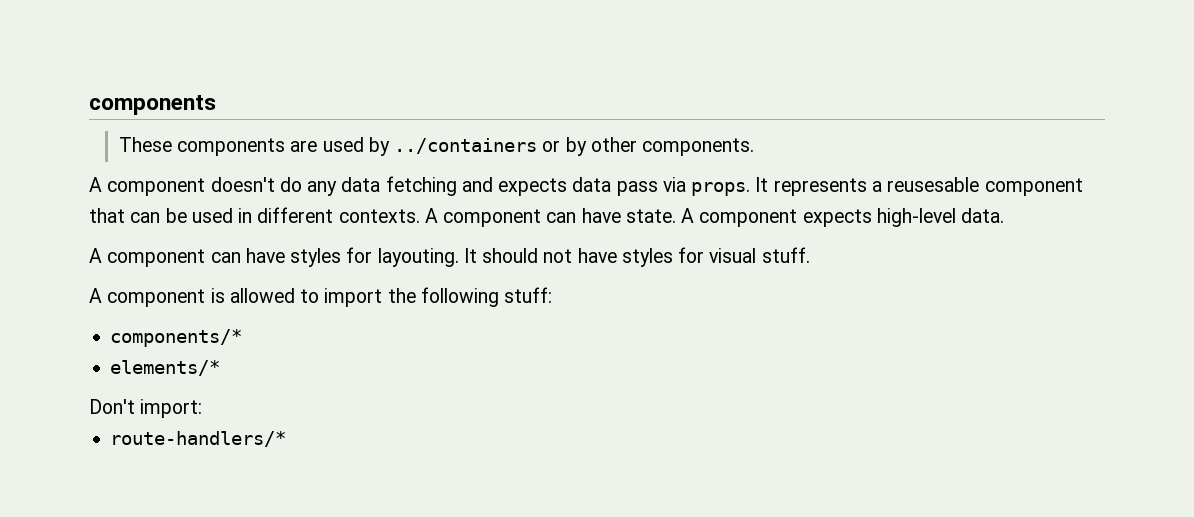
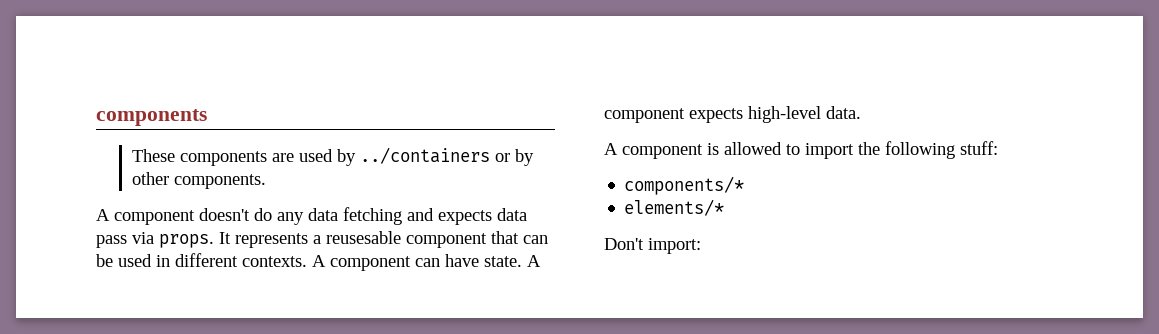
- A component can have styles for layouting. It should not have styles for visual stuff.
- route-handlers/*

